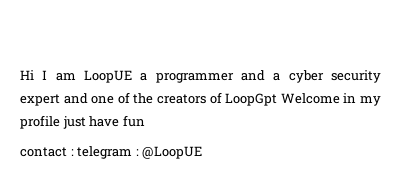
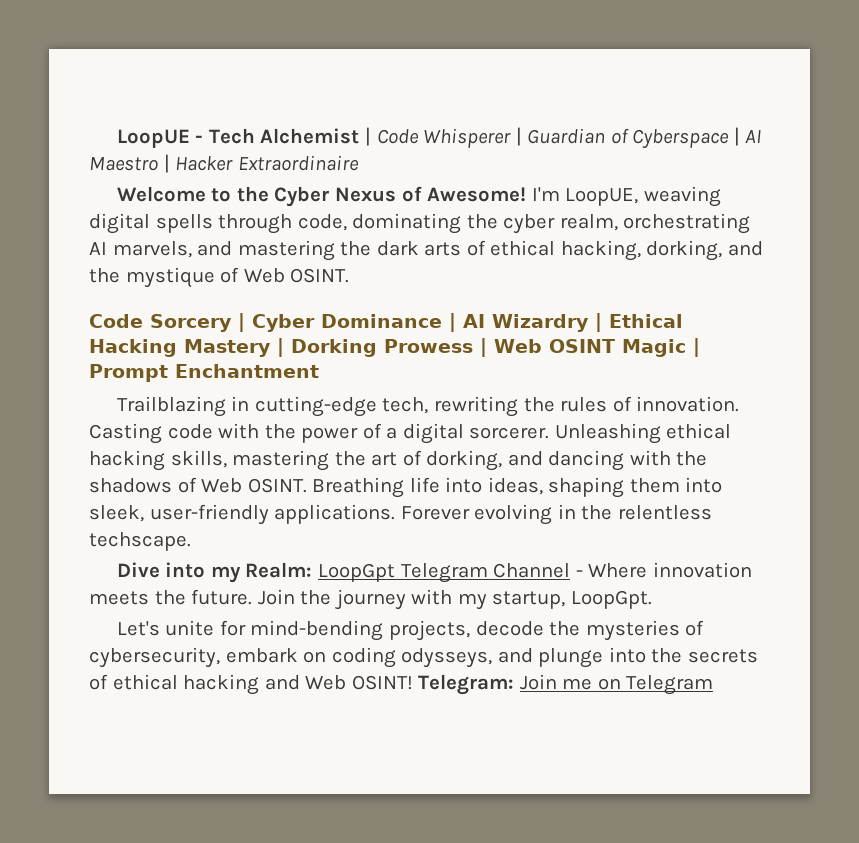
- Hi I am LoopUE a programmer and a cyber security expert and one of the creators of LoopGpt Welcome in my profile just have fun
- contact : telegram : @LoopUE
+ LoopUE - Tech Alchemist | Code Whisperer | Guardian of Cyberspace | AI Maestro | Hacker Extraordinaire
+ Welcome to the Cyber Nexus of Awesome! I'm LoopUE, weaving digital spells through code, dominating the cyber realm, orchestrating AI marvels, and mastering the dark arts of ethical hacking, dorking, and the mystique of Web OSINT.
+ Code Sorcery | Cyber Dominance | AI Wizardry | Ethical Hacking Mastery | Dorking Prowess | Web OSINT Magic | Prompt Enchantment
+ Trailblazing in cutting-edge tech, rewriting the rules of innovation. Casting code with the power of a digital sorcerer. Unleashing ethical hacking skills, mastering the art of dorking, and dancing with the shadows of Web OSINT. Breathing life into ideas, shaping them into sleek, user-friendly applications. Forever evolving in the relentless techscape.
+ Dive into my Realm: LoopGpt Telegram Channel - Where innovation meets the future. Join the journey with my startup, LoopGpt.
+ Let's unite for mind-bending projects, decode the mysteries of cybersecurity, embark on coding odysseys, and plunge into the secrets of ethical hacking and Web OSINT! Telegram: Join me on Telegram

